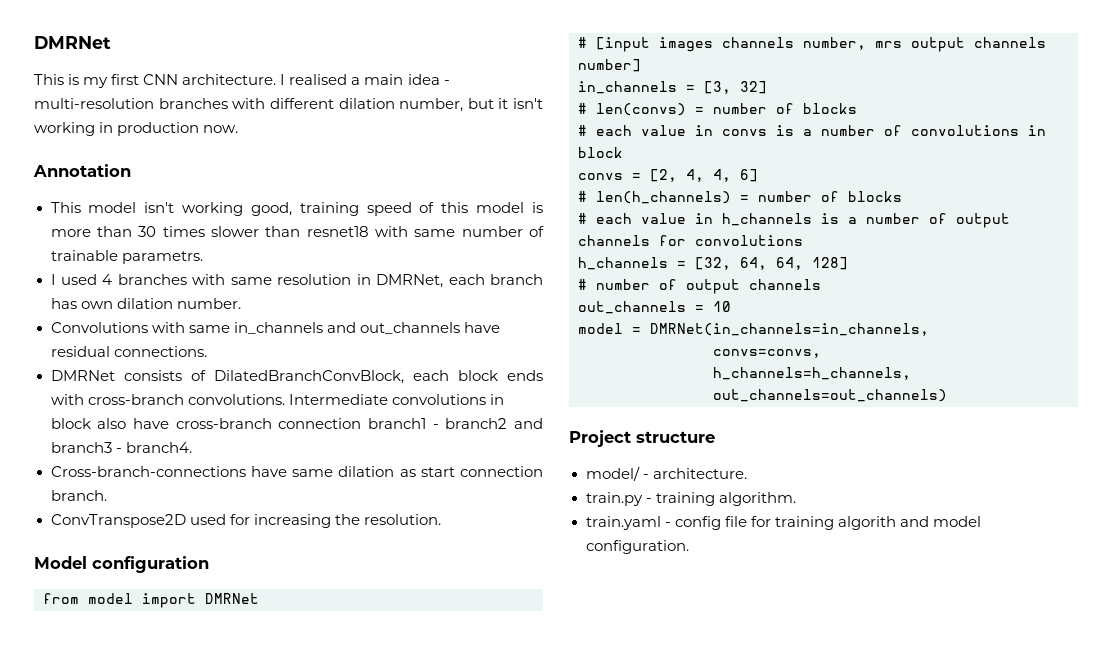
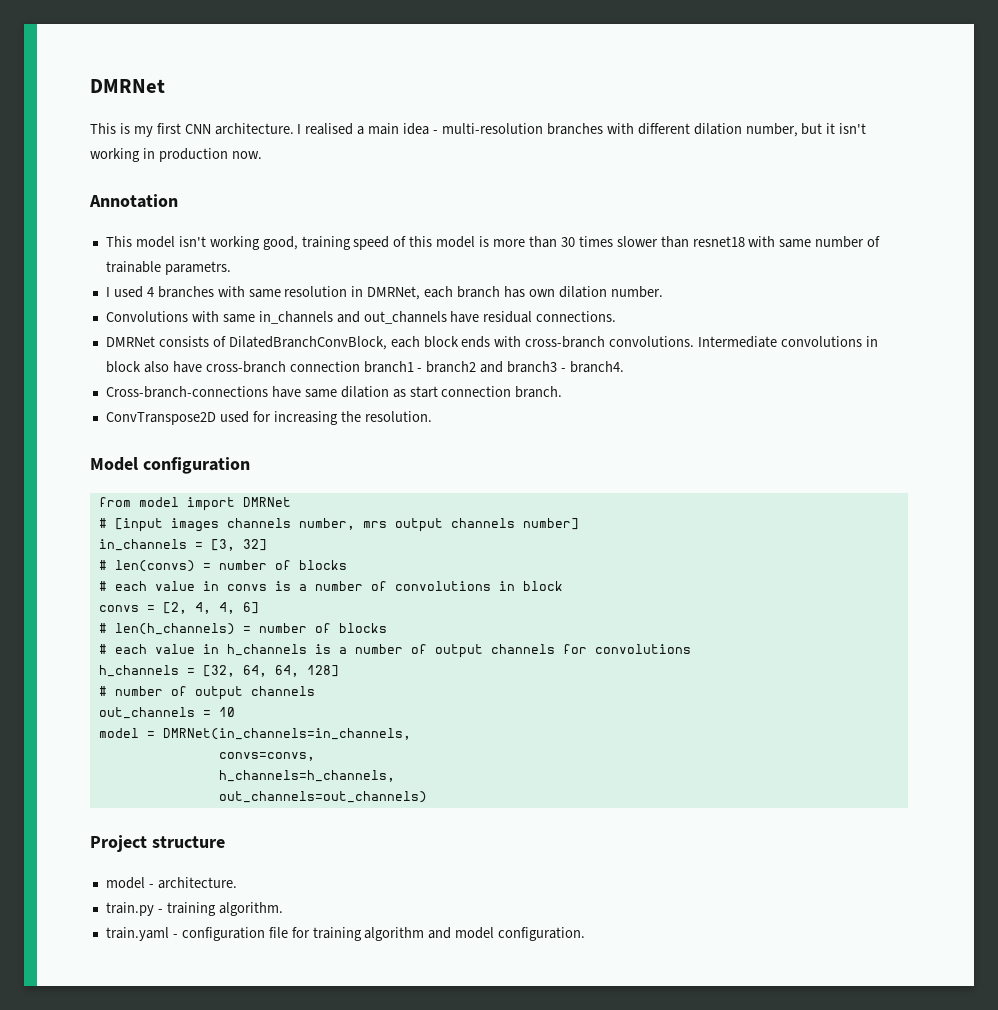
- model/ - architecture.
+ model - architecture.
- train.yaml - config file for training algorith and model configuration.
+ train.yaml - configuration file for training algorithm and model configuration.

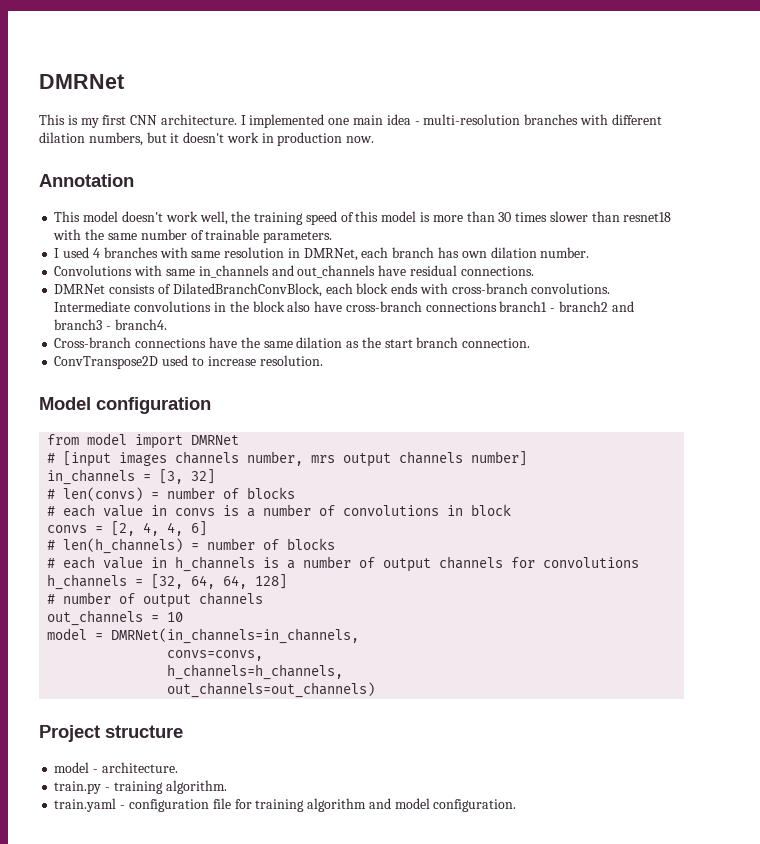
- I realised a main idea - multi-resolution branches with different dilation number, but it isn't working in production now.
+ I implemented one main idea - multi-resolution branches with different dilation numbers, but it doesn't work in production now.
- This model isn't working good, training speed of this model is more than 30 times slower than resnet18 with same number of trainable parametrs.
+ This model doesn't work well, the training speed of this model is more than 30 times slower than resnet18 with the same number of trainable parameters.
- Intermediate convolutions in block also have cross-branch connection branch1 - branch2 and branch3 - branch4.
+ Intermediate convolutions in the block also have cross-branch connections branch1 - branch2 and branch3 - branch4.
- Cross-branch-connections have same dilation as start connection branch.
+ Cross-branch connections have the same dilation as the start branch connection.
- ConvTranspose2D used for increasing the resolution.
+ ConvTranspose2D used to increase resolution.

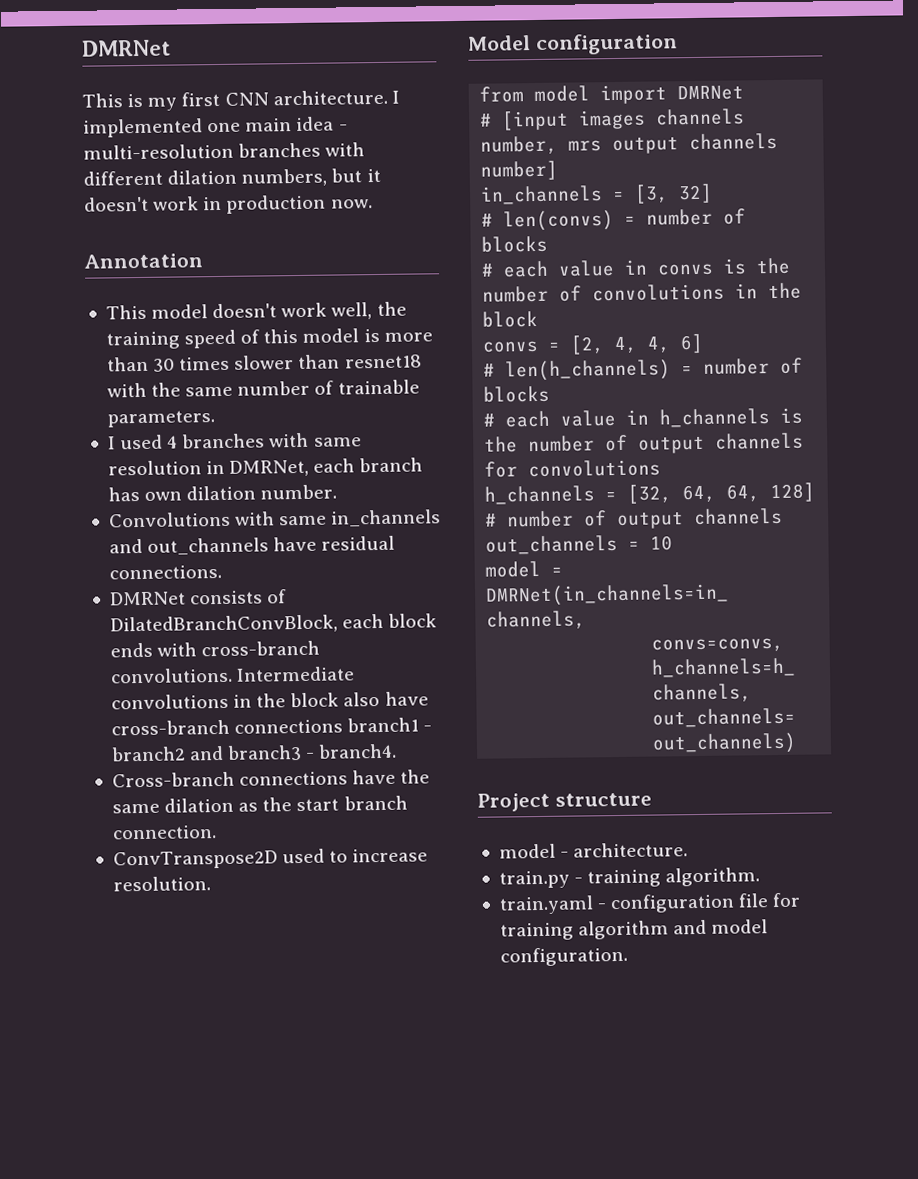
- # each value in convs is a number of convolutions in block
+ # each value in convs is the number of convolutions in the block
- # each value in h_channels is a number of output channels for convolutions
+ # each value in h_channels is the number of output channels for convolutions

